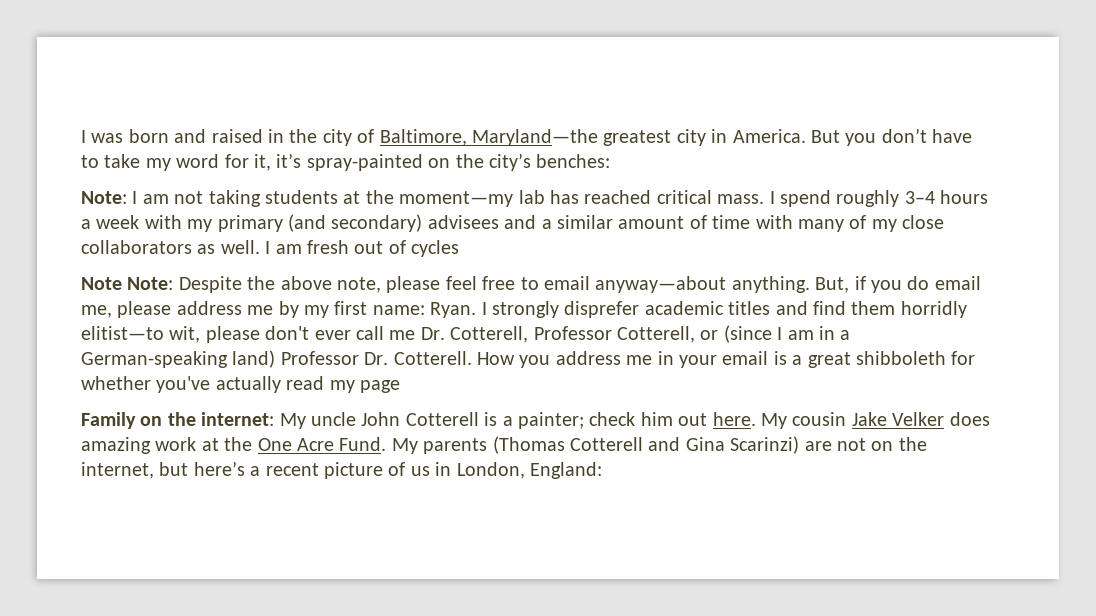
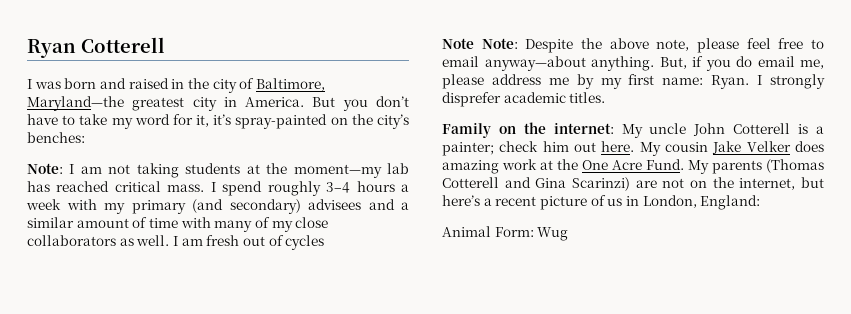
+ Ryan Cotterell
- I strongly disprefer academic titles and find them horridly elitist—to wit, please don't ever call me Dr. Cotterell, Professor Cotterell, or (since I am in a German-speaking land) Professor Dr. Cotterell. How you address me in your email is a great shibboleth for whether you've actually read my page
+ I strongly disprefer academic titles.
+ Animal Form: Wug

